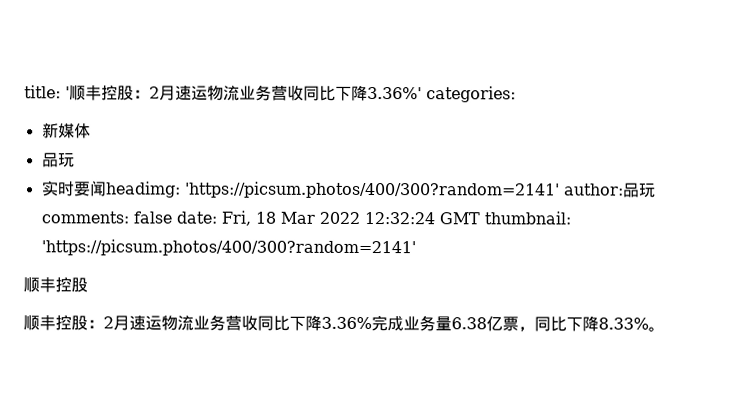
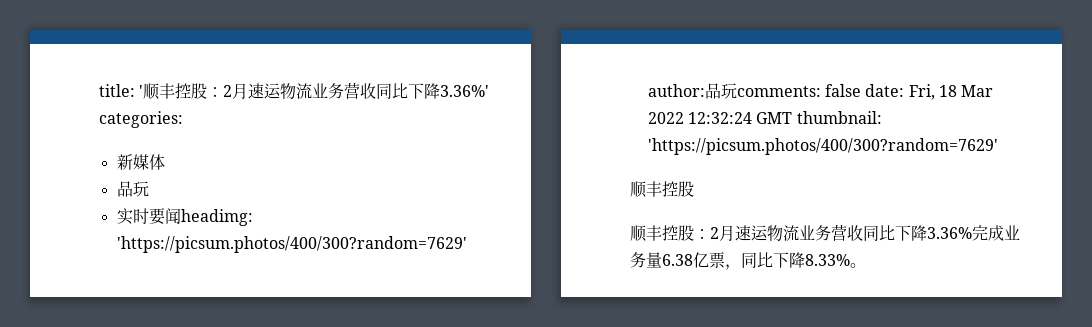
- 实时要闻headimg: 'https://picsum.photos/400/300?random=2141' author:品玩comments: false date: Fri, 18 Mar 2022 12:32:24 GMT thumbnail: 'https://picsum.photos/400/300?random=2141'
+ 实时要闻headimg: 'https://picsum.photos/400/300?random=7629' author:品玩comments: false date: Fri, 18 Mar 2022 12:32:24 GMT thumbnail: 'https://picsum.photos/400/300?random=7629'

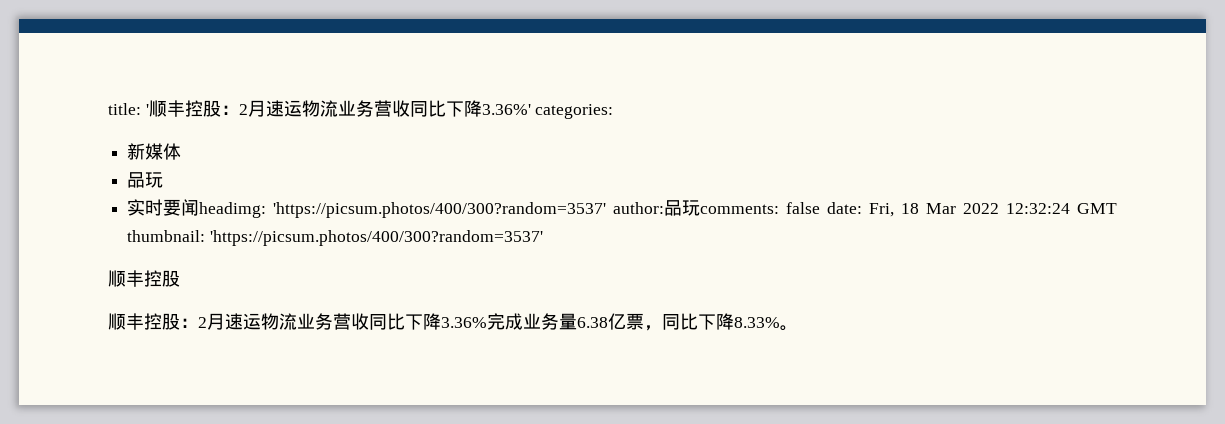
- 实时要闻headimg: 'https://picsum.photos/400/300?random=7629' author:品玩comments: false date: Fri, 18 Mar 2022 12:32:24 GMT thumbnail: 'https://picsum.photos/400/300?random=7629'
+ 实时要闻headimg: 'https://picsum.photos/400/300?random=3537' author:品玩comments: false date: Fri, 18 Mar 2022 12:32:24 GMT thumbnail: 'https://picsum.photos/400/300?random=3537'

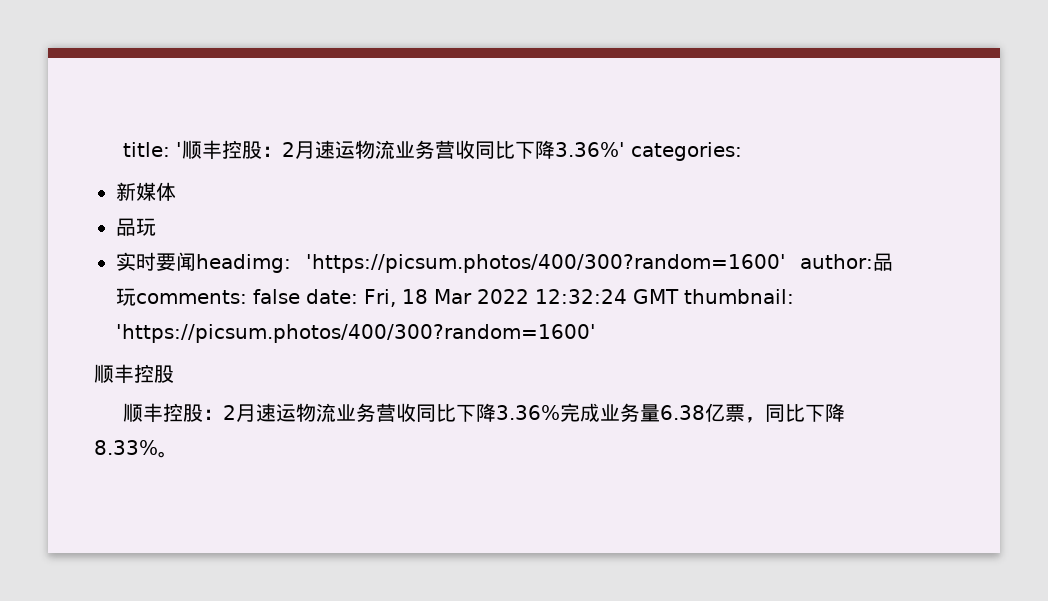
- 实时要闻headimg: 'https://picsum.photos/400/300?random=3537' author:品玩comments: false date: Fri, 18 Mar 2022 12:32:24 GMT thumbnail: 'https://picsum.photos/400/300?random=3537'
+ 实时要闻headimg: 'https://picsum.photos/400/300?random=1600' author:品玩comments: false date: Fri, 18 Mar 2022 12:32:24 GMT thumbnail: 'https://picsum.photos/400/300?random=1600'

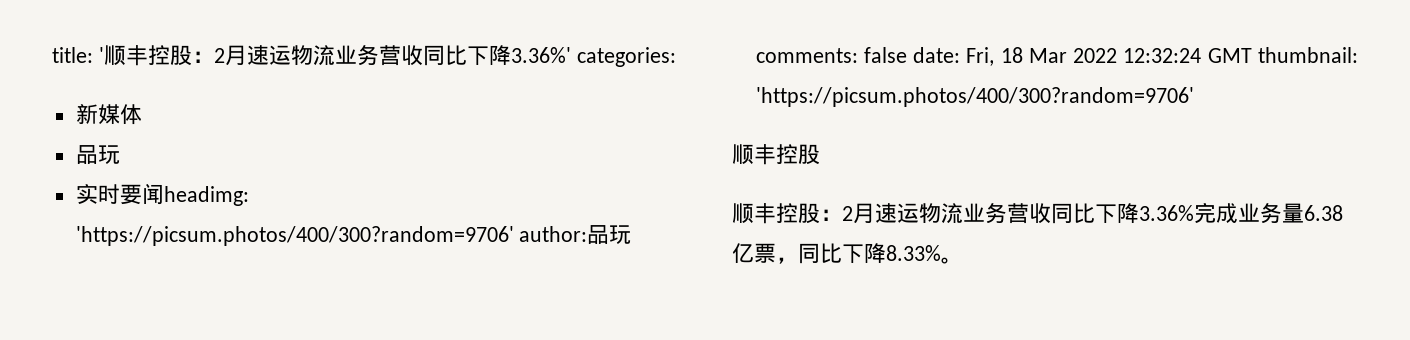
- 实时要闻headimg: 'https://picsum.photos/400/300?random=1600' author:品玩comments: false date: Fri, 18 Mar 2022 12:32:24 GMT thumbnail: 'https://picsum.photos/400/300?random=1600'
+ 实时要闻headimg: 'https://picsum.photos/400/300?random=9706' author:品玩comments: false date: Fri, 18 Mar 2022 12:32:24 GMT thumbnail: 'https://picsum.photos/400/300?random=9706'

